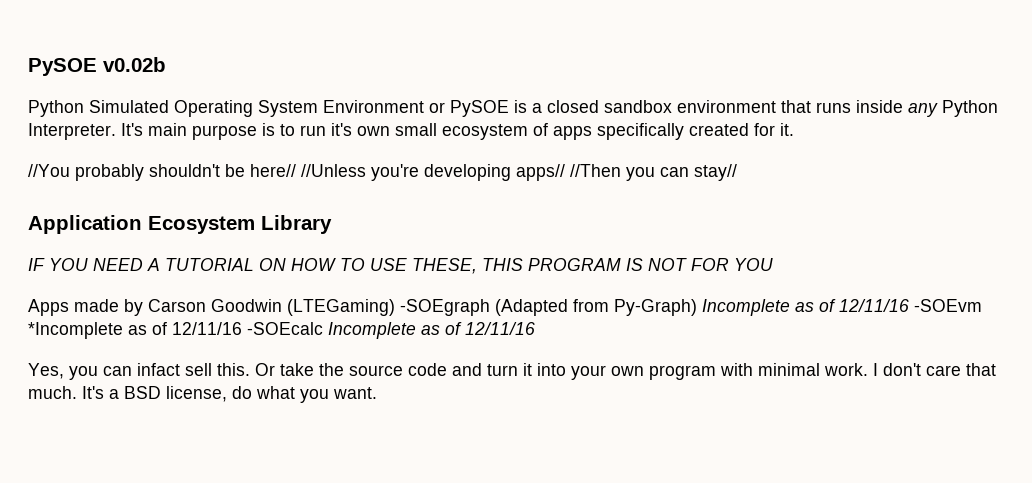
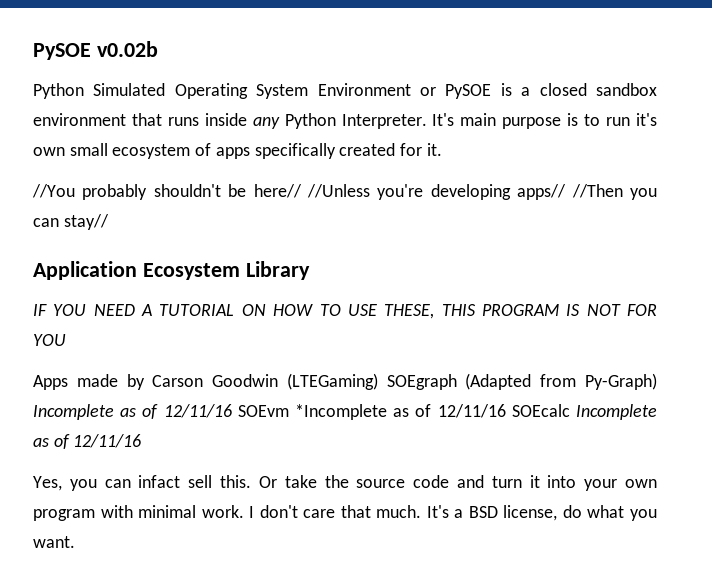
- Apps made by Carson Goodwin (LTEGaming) -SOEgraph (Adapted from Py-Graph) Incomplete as of 12/11/16 -SOEvm *Incomplete as of 12/11/16 -SOEcalc Incomplete as of 12/11/16
+ Apps made by Carson Goodwin (LTEGaming) SOEgraph (Adapted from Py-Graph) Incomplete as of 12/11/16 SOEvm *Incomplete as of 12/11/16 SOEcalc Incomplete as of 12/11/16

